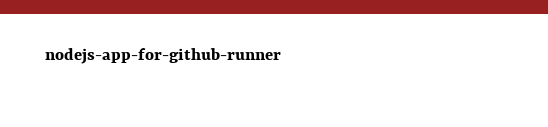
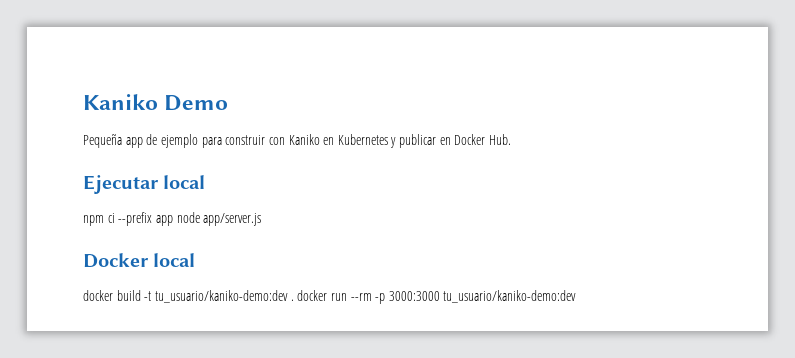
- nodejs-app-for-github-runner
+ Kaniko Demo
+ Pequeña app de ejemplo para construir con Kaniko en Kubernetes y publicar en Docker Hub.
+ Ejecutar local
+ npm ci --prefix app node app/server.js
+ Docker local
+ docker build -t tu_usuario/kaniko-demo:dev . docker run --rm -p 3000:3000 tu_usuario/kaniko-demo:dev

